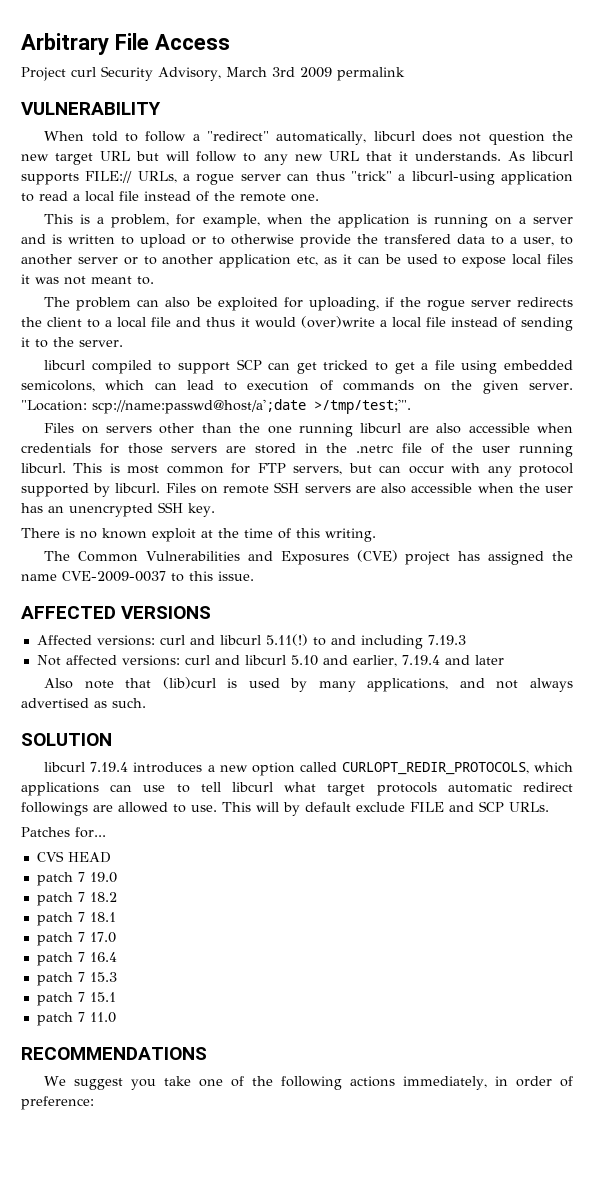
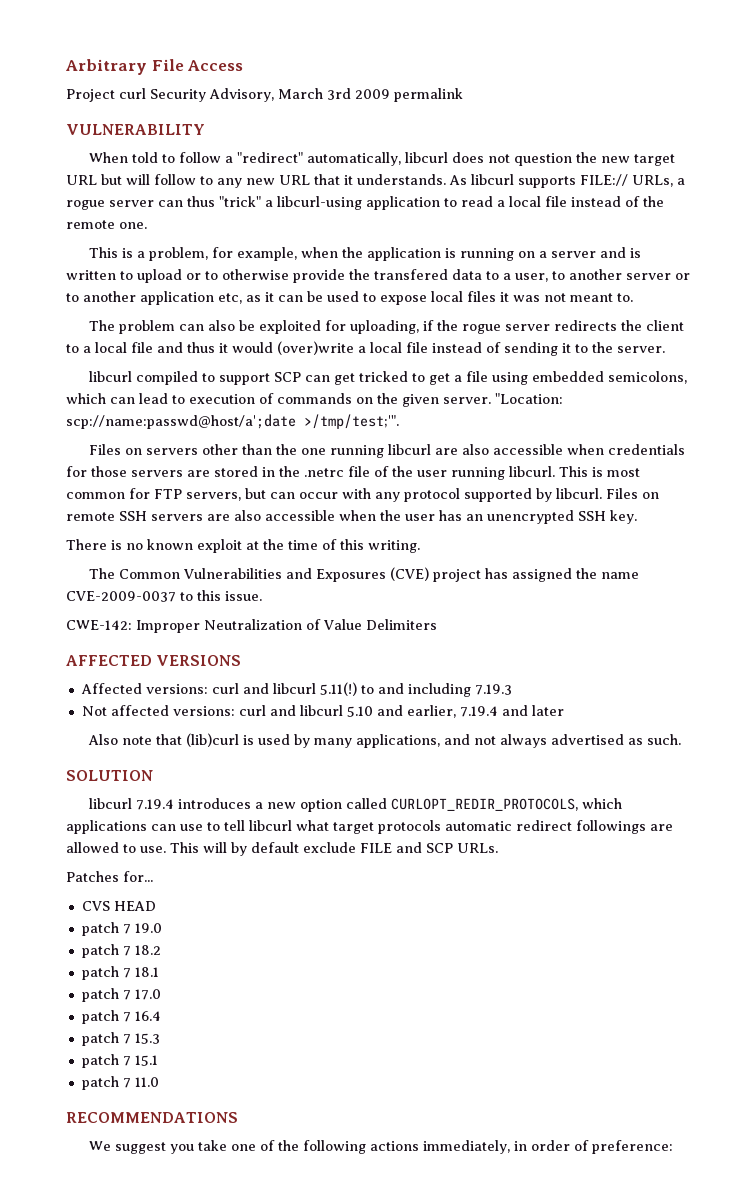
+ CWE-142: Improper Neutralization of Value Delimiters

